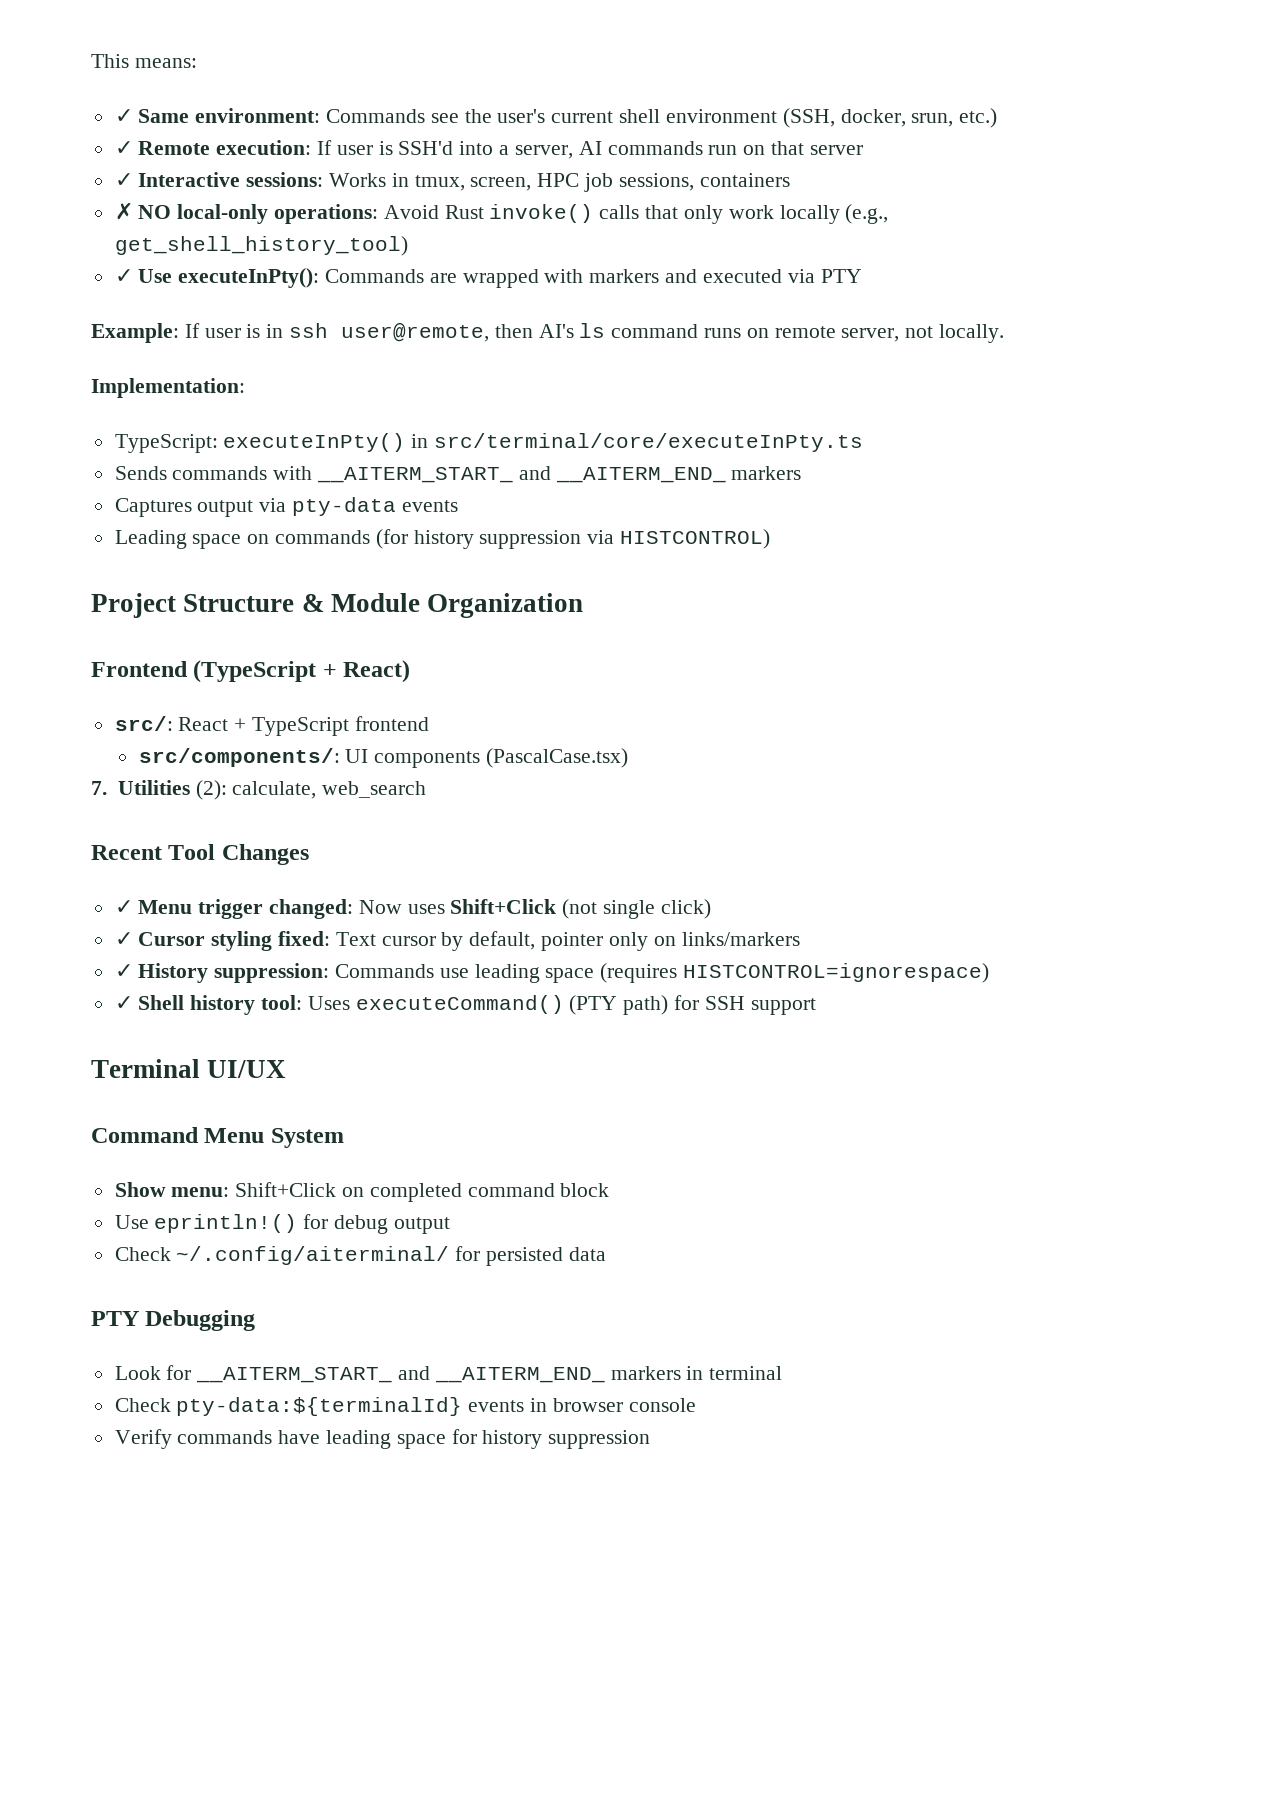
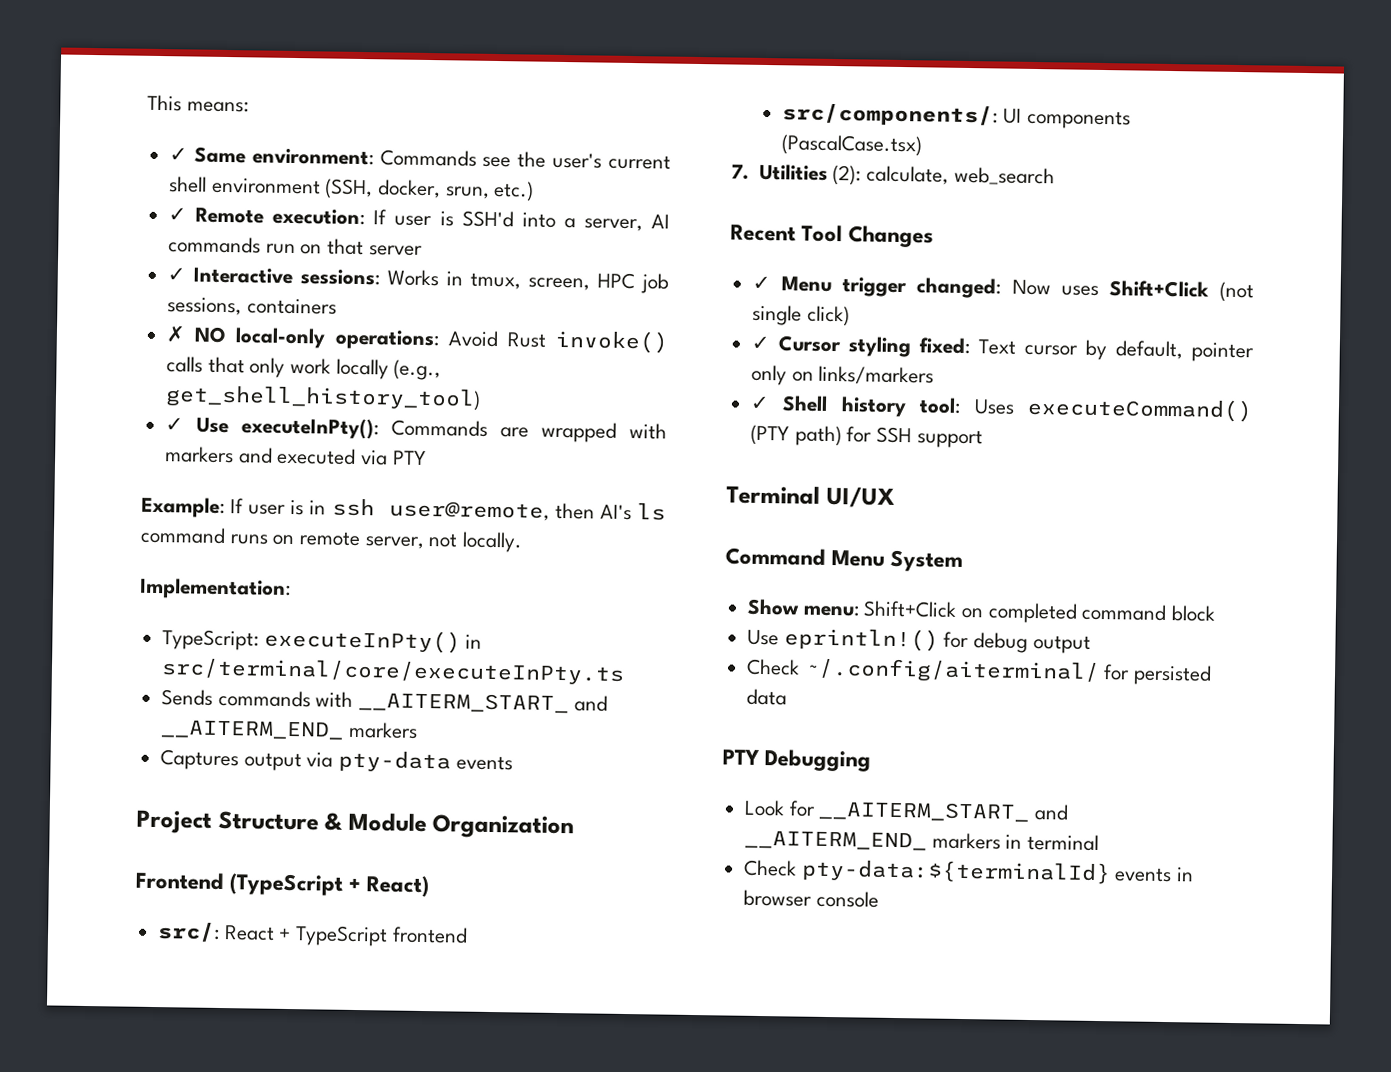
- Leading space on commands (for history suppression via HISTCONTROL)
- ✓ History suppression: Commands use leading space (requires HISTCONTROL=ignorespace)
- Verify commands have leading space for history suppression

